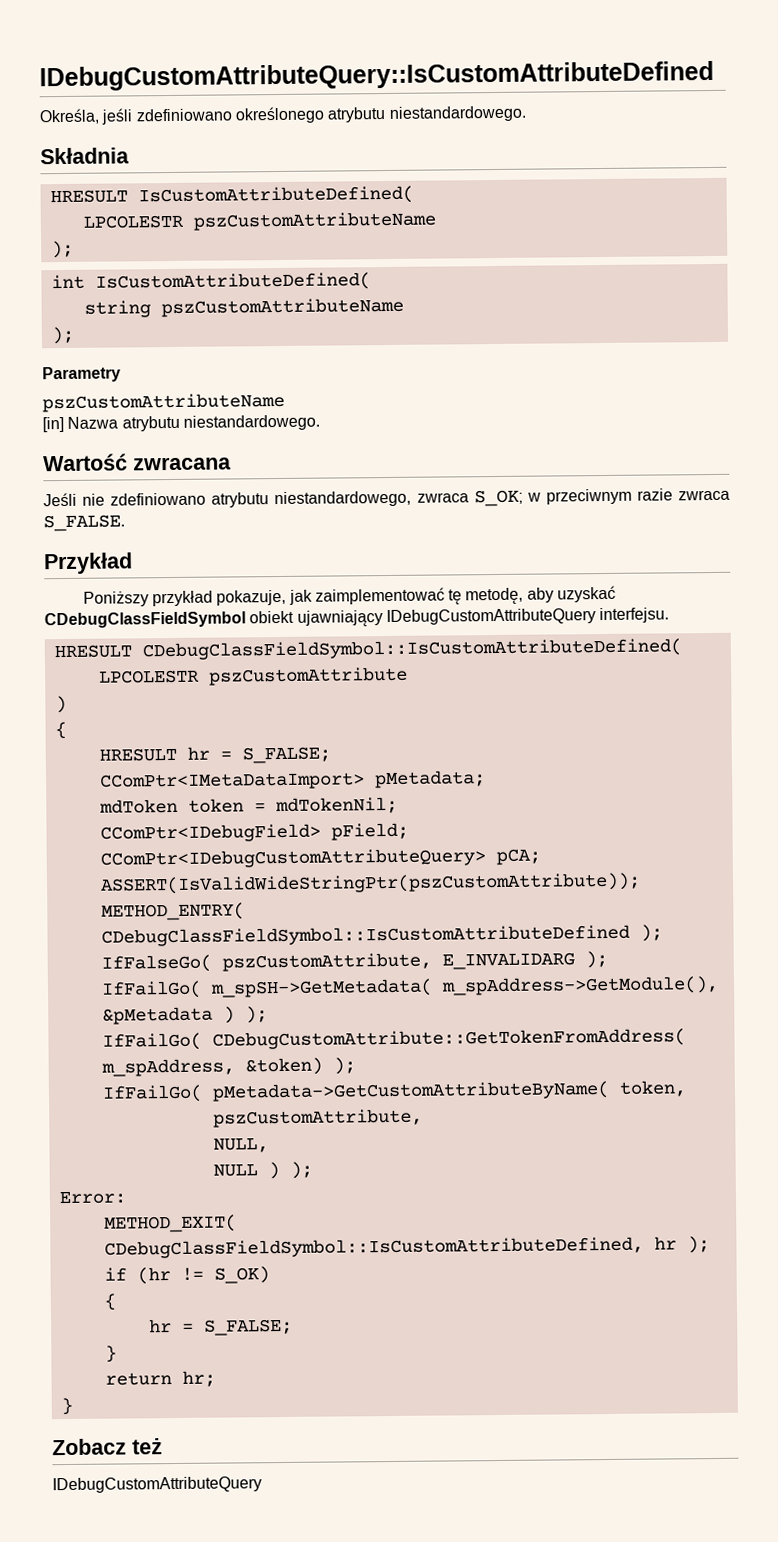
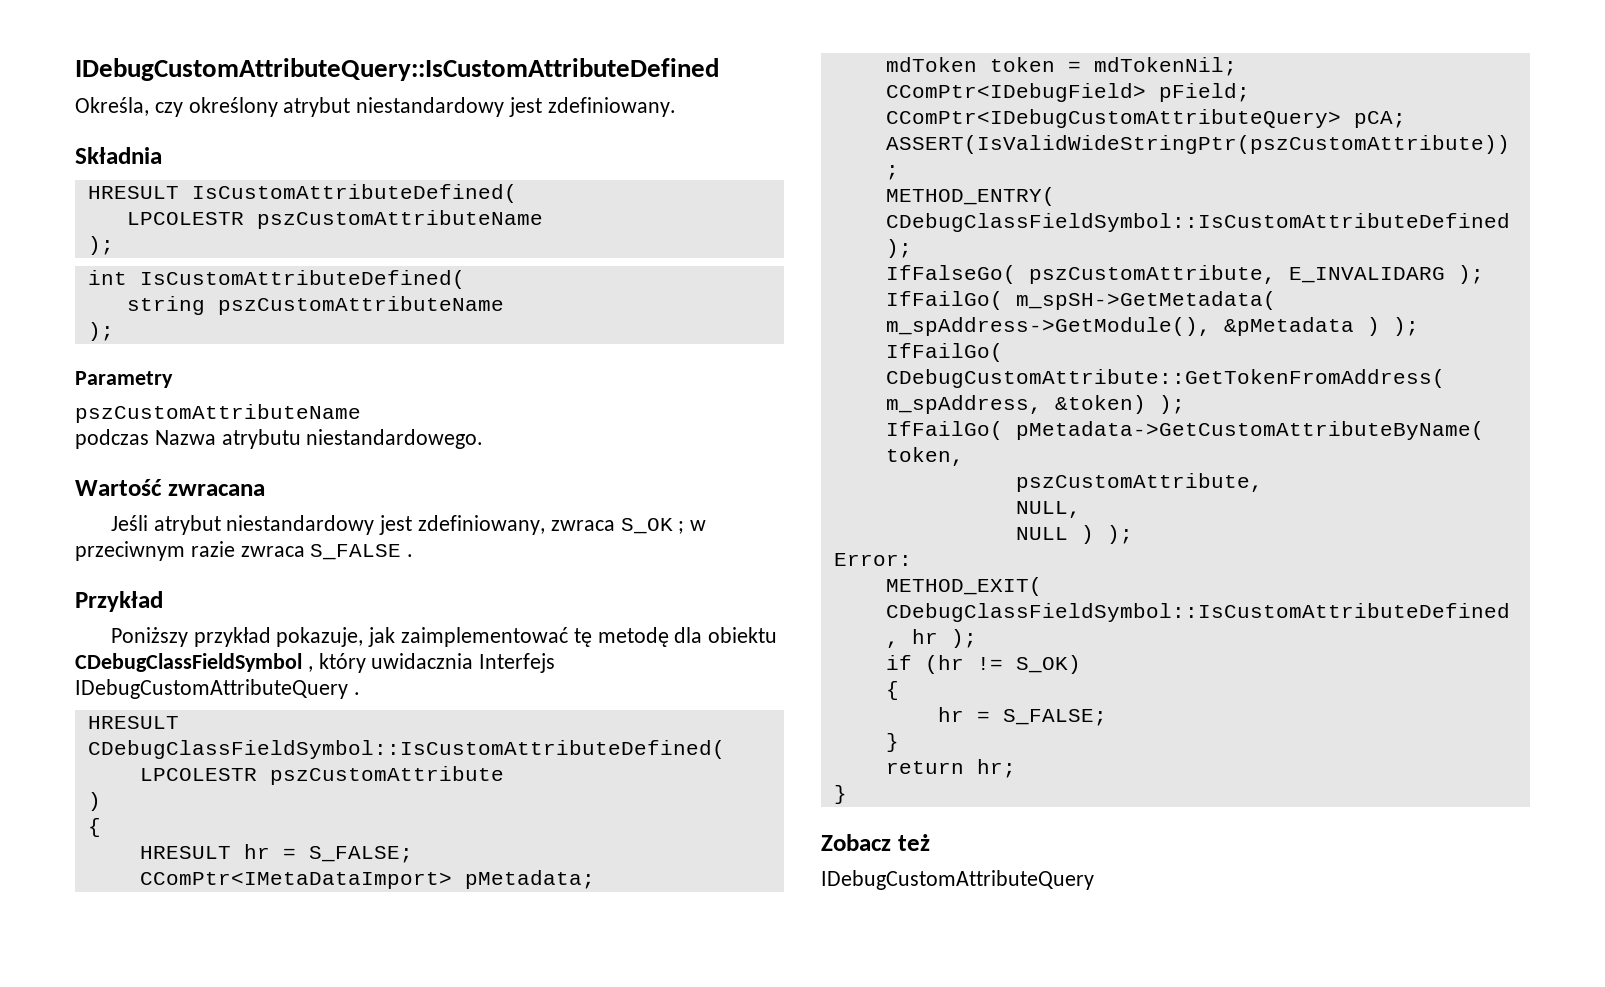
- Określa, jeśli zdefiniowano określonego atrybutu niestandardowego.
+ Określa, czy określony atrybut niestandardowy jest zdefiniowany.
- [in] Nazwa atrybutu niestandardowego.
+ podczas Nazwa atrybutu niestandardowego.
- Jeśli nie zdefiniowano atrybutu niestandardowego, zwraca S_OK; w przeciwnym razie zwraca S_FALSE.
+ Jeśli atrybut niestandardowy jest zdefiniowany, zwraca S_OK ; w przeciwnym razie zwraca S_FALSE .
- Poniższy przykład pokazuje, jak zaimplementować tę metodę, aby uzyskać CDebugClassFieldSymbol obiekt ujawniający IDebugCustomAttributeQuery interfejsu.
+ Poniższy przykład pokazuje, jak zaimplementować tę metodę dla obiektu CDebugClassFieldSymbol , który uwidacznia Interfejs IDebugCustomAttributeQuery .

